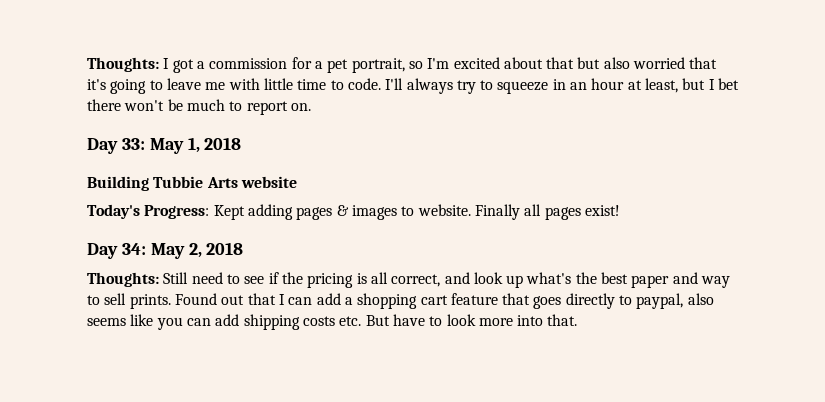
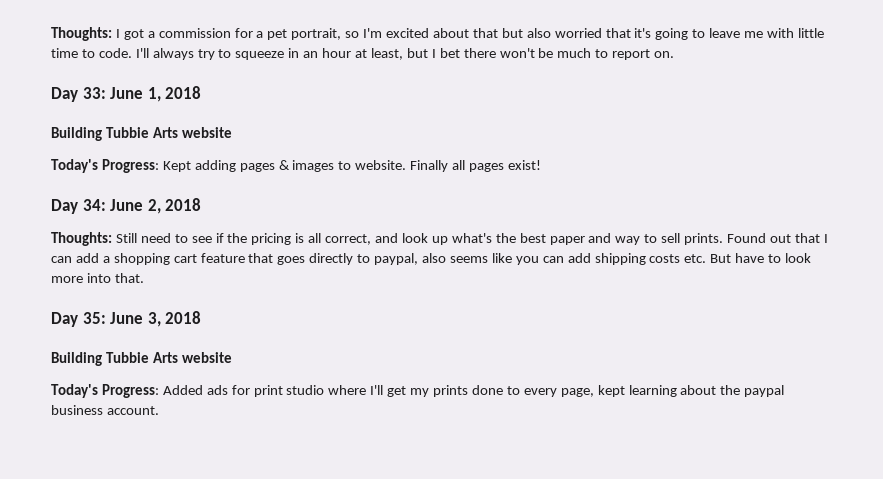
- Day 33: May 1, 2018
+ Day 33: June 1, 2018
- Day 34: May 2, 2018
+ Day 34: June 2, 2018
+ Day 35: June 3, 2018
+ Building Tubbie Arts website
+ Today's Progress: Added ads for print studio where I'll get my prints done to every page, kept learning about the paypal business account.

